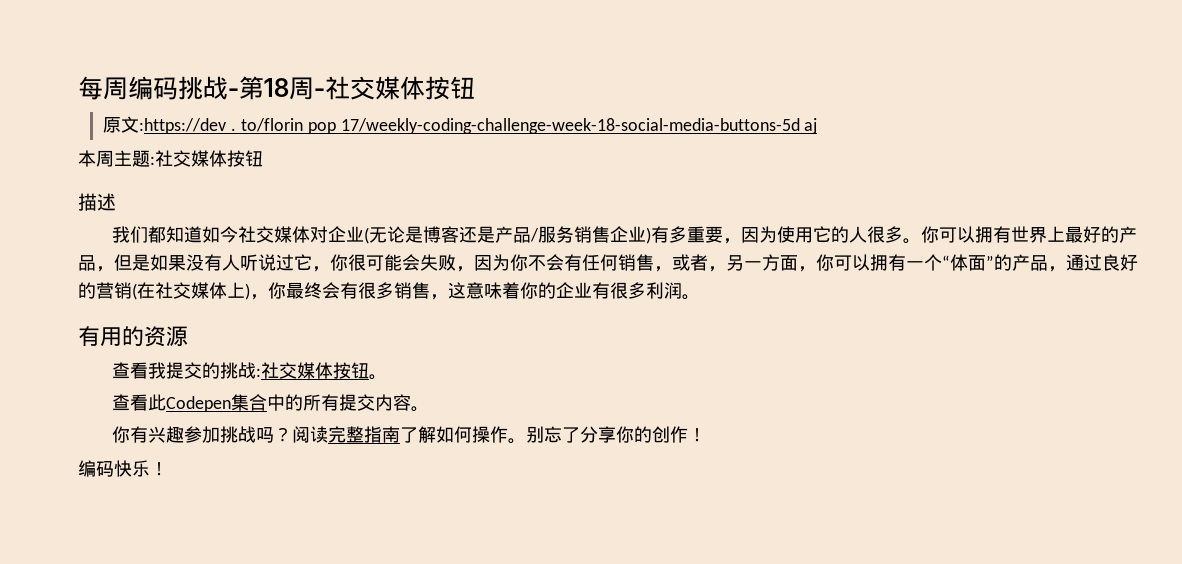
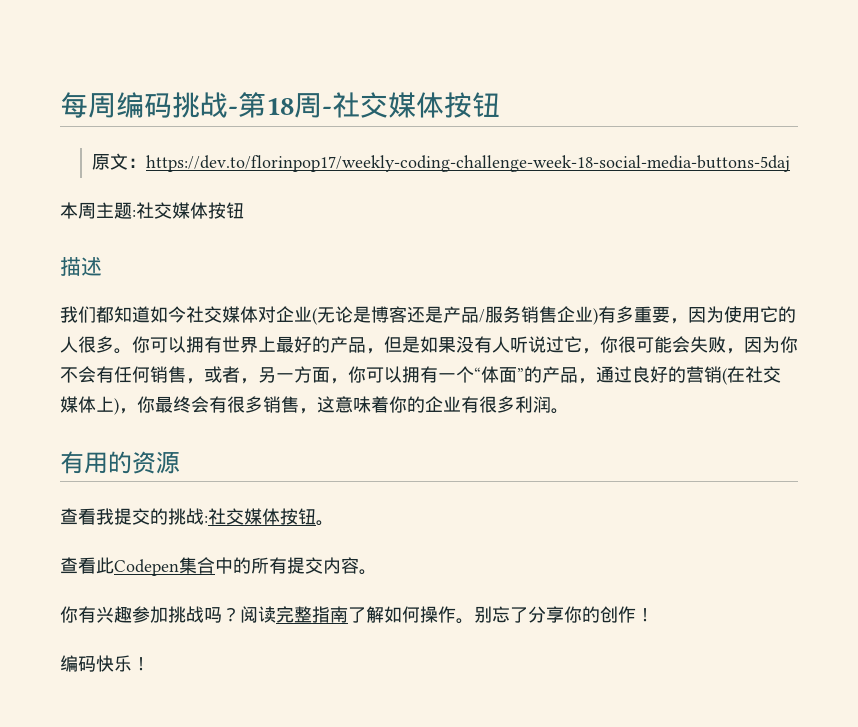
- 原文:https://dev . to/florin pop 17/weekly-coding-challenge-week-18-social-media-buttons-5d aj
+ 原文：https://dev.to/florinpop17/weekly-coding-challenge-week-18-social-media-buttons-5daj

